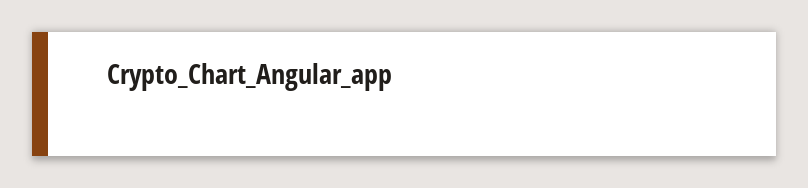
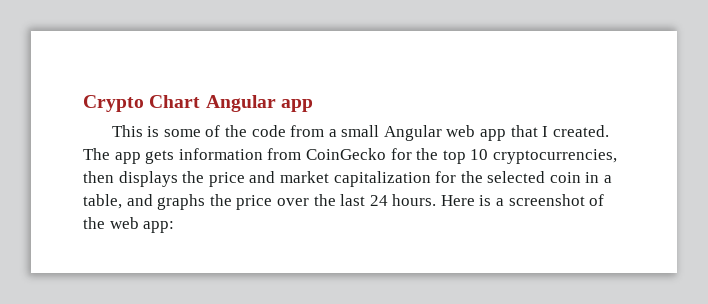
- Crypto_Chart_Angular_app
+ Crypto Chart Angular app
+ This is some of the code from a small Angular web app that I created. The app gets information from CoinGecko for the top 10 cryptocurrencies, then displays the price and market capitalization for the selected coin in a table, and graphs the price over the last 24 hours. Here is a screenshot of the web app:

